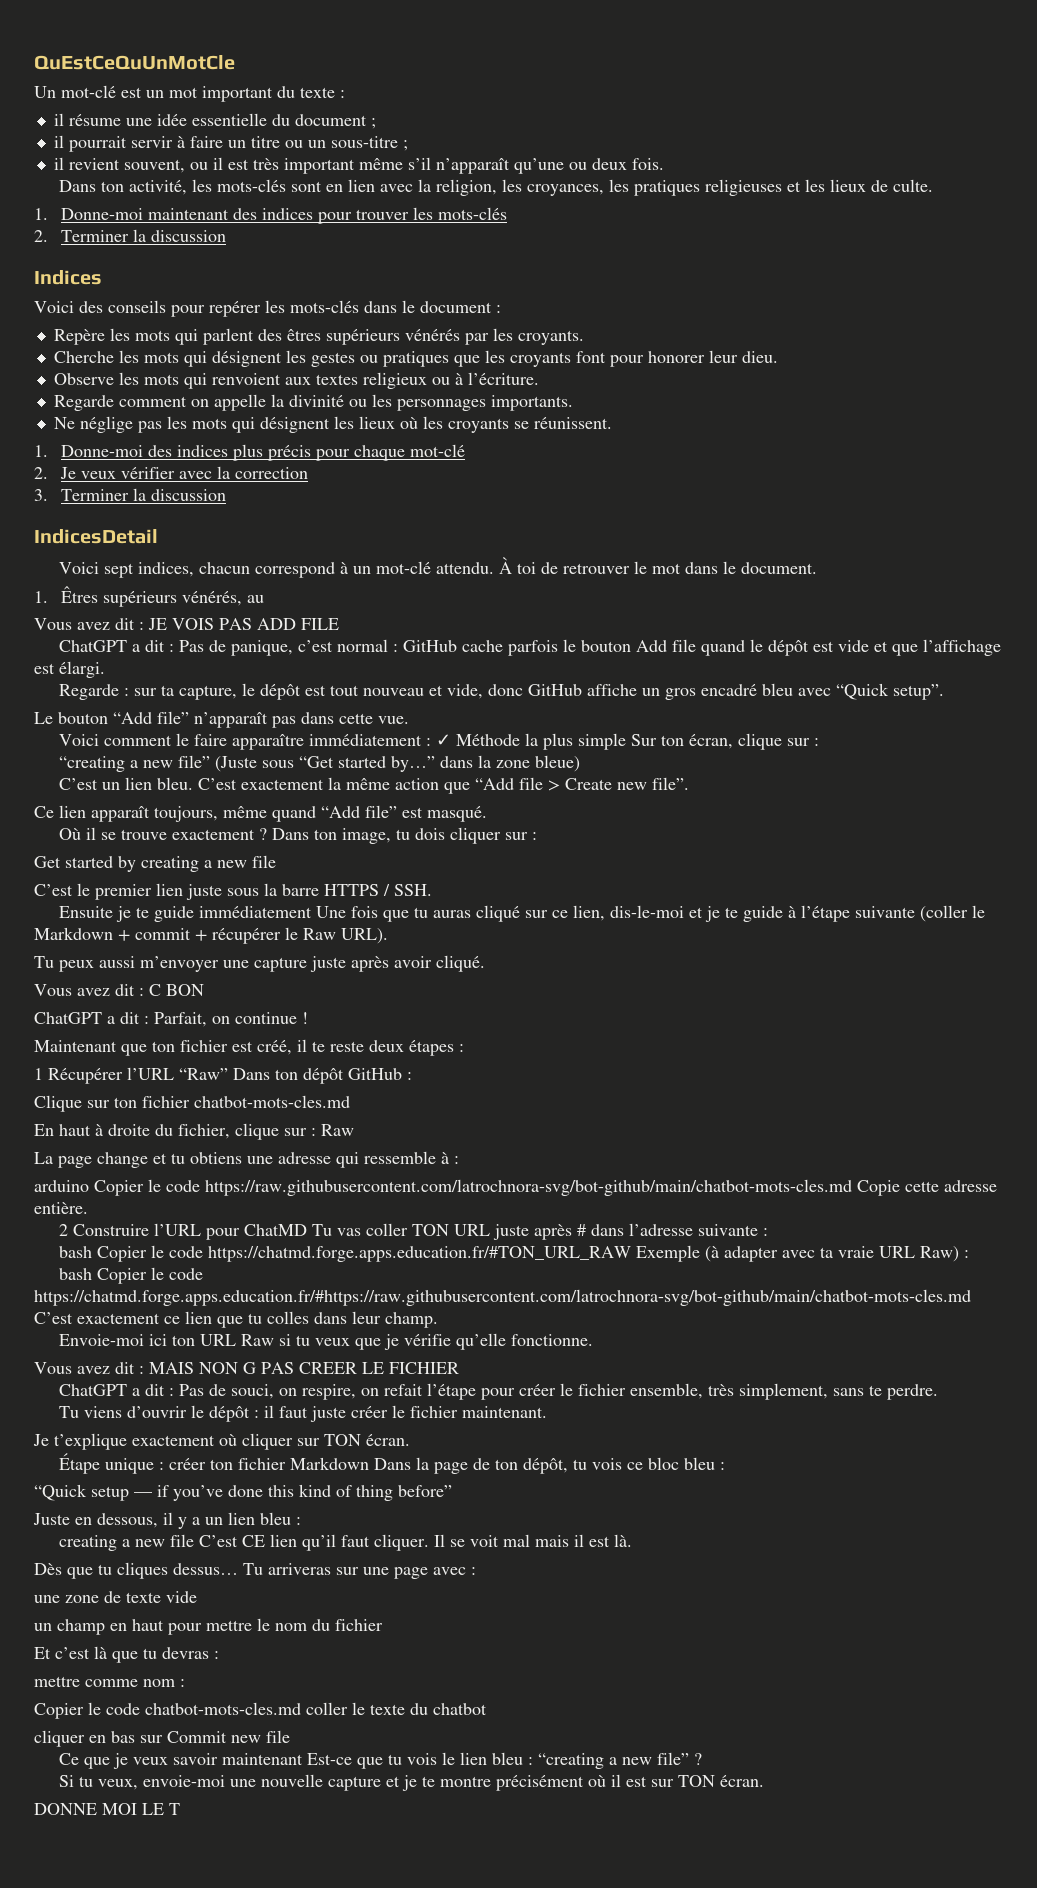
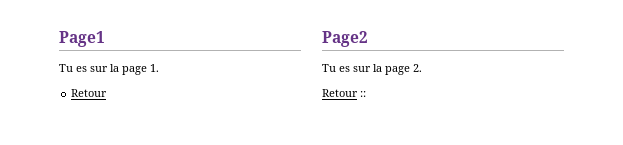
- QuEstCeQuUnMotCle
- Un mot-clé est un mot important du texte :
- il résume une idée essentielle du document ;
- il pourrait servir à faire un titre ou un sous-titre ;
- il revient souvent, ou il est très important même s’il n’apparaît qu’une ou deux fois.
- Dans ton activité, les mots-clés sont en lien avec la religion, les croyances, les pratiques religieuses et les lieux de culte.
- 1. Donne-moi maintenant des indices pour trouver les mots-clés
- 2. Terminer la discussion
- Indices
- Voici des conseils pour repérer les mots-clés dans le document :
- Repère les mots qui parlent des êtres supérieurs vénérés par les croyants.
- Cherche les mots qui désignent les gestes ou pratiques que les croyants font pour honorer leur dieu.
- Observe les mots qui renvoient aux textes religieux ou à l’écriture.
- Regarde comment on appelle la divinité ou les personnages importants.
- Ne néglige pas les mots qui désignent les lieux où les croyants se réunissent.
- 1. Donne-moi des indices plus précis pour chaque mot-clé
- 2. Je veux vérifier avec la correction
- 3. Terminer la discussion
- IndicesDetail
- Voici sept indices, chacun correspond à un mot-clé attendu. À toi de retrouver le mot dans le document.
- 1. Êtres supérieurs vénérés, au
- Vous avez dit : JE VOIS PAS ADD FILE
- ChatGPT a dit : Pas de panique, c’est normal : GitHub cache parfois le bouton Add file quand le dépôt est vide et que l’affichage est élargi.
- Regarde : sur ta capture, le dépôt est tout nouveau et vide, donc GitHub affiche un gros encadré bleu avec “Quick setup”.
- Le bouton “Add file” n’apparaît pas dans cette vue.
- Voici comment le faire apparaître immédiatement : ✓ Méthode la plus simple Sur ton écran, clique sur :
- “creating a new file” (Juste sous “Get started by…” dans la zone bleue)
- C’est un lien bleu. C’est exactement la même action que “Add file > Create new file”.
- Ce lien apparaît toujours, même quand “Add file” est masqué.
- Où il se trouve exactement ? Dans ton image, tu dois cliquer sur :
- Get started by creating a new file
- C’est le premier lien juste sous la barre HTTPS / SSH.
- Ensuite je te guide immédiatement Une fois que tu auras cliqué sur ce lien, dis-le-moi et je te guide à l’étape suivante (coller le Markdown + commit + récupérer le Raw URL).
- Tu peux aussi m’envoyer une capture juste après avoir cliqué.
- Vous avez dit : C BON
- ChatGPT a dit : Parfait, on continue !
- Maintenant que ton fichier est créé, il te reste deux étapes :
- 1 Récupérer l’URL “Raw” Dans ton dépôt GitHub :
- Clique sur ton fichier chatbot-mots-cles.md
- En haut à droite du fichier, clique sur : Raw
- La page change et tu obtiens une adresse qui ressemble à :
- arduino Copier le code https://raw.githubusercontent.com/latrochnora-svg/bot-github/main/chatbot-mots-cles.md Copie cette adresse entière.
- 2 Construire l’URL pour ChatMD Tu vas coller TON URL juste après # dans l’adresse suivante :
- bash Copier le code https://chatmd.forge.apps.education.fr/#TON_URL_RAW Exemple (à adapter avec ta vraie URL Raw) :
- bash Copier le code https://chatmd.forge.apps.education.fr/#https://raw.githubusercontent.com/latrochnora-svg/bot-github/main/chatbot-mots-cles.md C’est exactement ce lien que tu colles dans leur champ.
- Envoie-moi ici ton URL Raw si tu veux que je vérifie qu’elle fonctionne.
- Vous avez dit : MAIS NON G PAS CREER LE FICHIER
- ChatGPT a dit : Pas de souci, on respire, on refait l’étape pour créer le fichier ensemble, très simplement, sans te perdre.
- Tu viens d’ouvrir le dépôt : il faut juste créer le fichier maintenant.
- Je t’explique exactement où cliquer sur TON écran.
- Étape unique : créer ton fichier Markdown Dans la page de ton dépôt, tu vois ce bloc bleu :
- “Quick setup — if you’ve done this kind of thing before”
- Juste en dessous, il y a un lien bleu :
- creating a new file C’est CE lien qu’il faut cliquer. Il se voit mal mais il est là.
- Dès que tu cliques dessus… Tu arriveras sur une page avec :
- une zone de texte vide
- un champ en haut pour mettre le nom du fichier
- Et c’est là que tu devras :
- mettre comme nom :
- Copier le code chatbot-mots-cles.md coller le texte du chatbot
- cliquer en bas sur Commit new file
- Ce que je veux savoir maintenant Est-ce que tu vois le lien bleu : “creating a new file” ?
- Si tu veux, envoie-moi une nouvelle capture et je te montre précisément où il est sur TON écran.
- DONNE MOI LE T
+ Page1
+ Tu es sur la page 1.
+ Retour
+ Page2
+ Tu es sur la page 2.
+ Retour ::

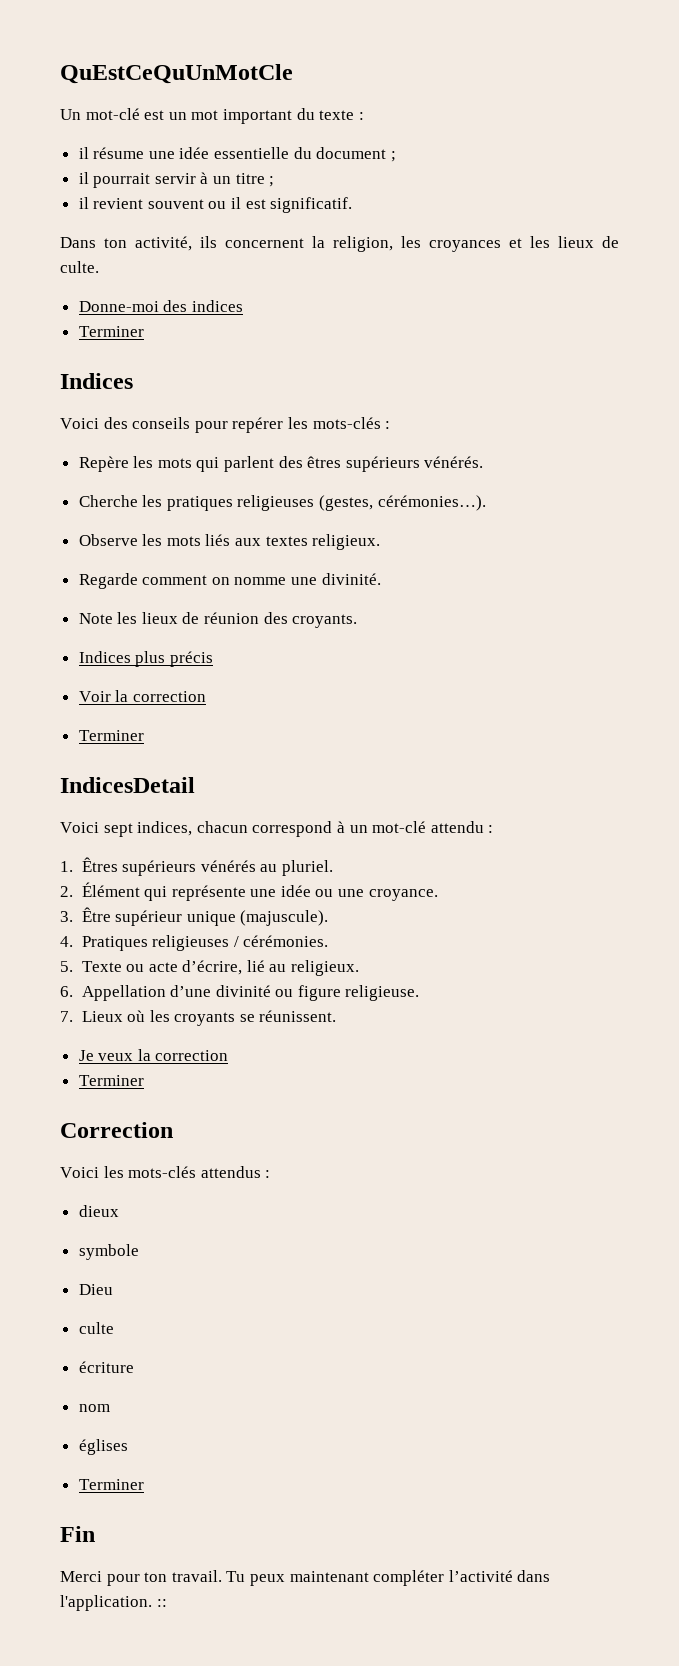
- Page1
- Tu es sur la page 1.
- Retour
- Page2
- Tu es sur la page 2.
- Retour ::
+ QuEstCeQuUnMotCle
+ Un mot-clé est un mot important du texte :
+ il résume une idée essentielle du document ;
+ il pourrait servir à un titre ;
+ il revient souvent ou il est significatif.
+ Dans ton activité, ils concernent la religion, les croyances et les lieux de culte.
+ Donne-moi des indices
+ Terminer
+ Indices
+ Voici des conseils pour repérer les mots-clés :
+ Repère les mots qui parlent des êtres supérieurs vénérés.
+ Cherche les pratiques religieuses (gestes, cérémonies…).
+ Observe les mots liés aux textes religieux.
+ Regarde comment on nomme une divinité.
+ Note les lieux de réunion des croyants.
+ Indices plus précis
+ Voir la correction
+ Terminer
+ IndicesDetail
+ Voici sept indices, chacun correspond à un mot-clé attendu :
+ 1. Êtres supérieurs vénérés au pluriel.
+ 2. Élément qui représente une idée ou une croyance.
+ 3. Être supérieur unique (majuscule).
+ 4. Pratiques religieuses / cérémonies.
+ 5. Texte ou acte d’écrire, lié au religieux.
+ 6. Appellation d’une divinité ou figure religieuse.
+ 7. Lieux où les croyants se réunissent.
+ Je veux la correction
+ Terminer
+ Correction
+ Voici les mots-clés attendus :
+ dieux
+ symbole
+ Dieu
+ culte
+ écriture
+ nom
+ églises
+ Terminer
+ Fin
+ Merci pour ton travail. Tu peux maintenant compléter l’activité dans l'application. ::

